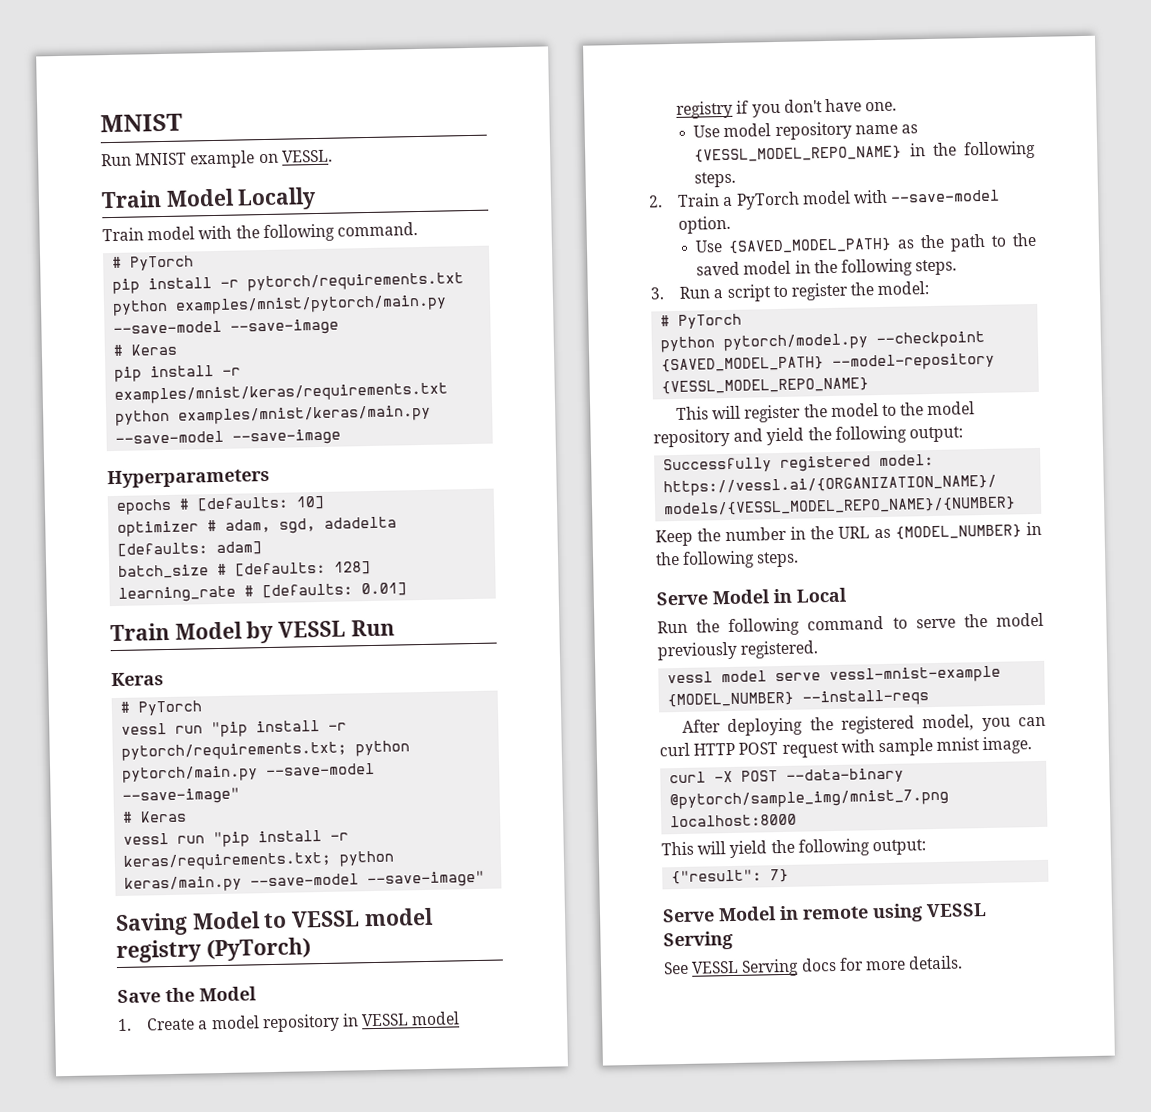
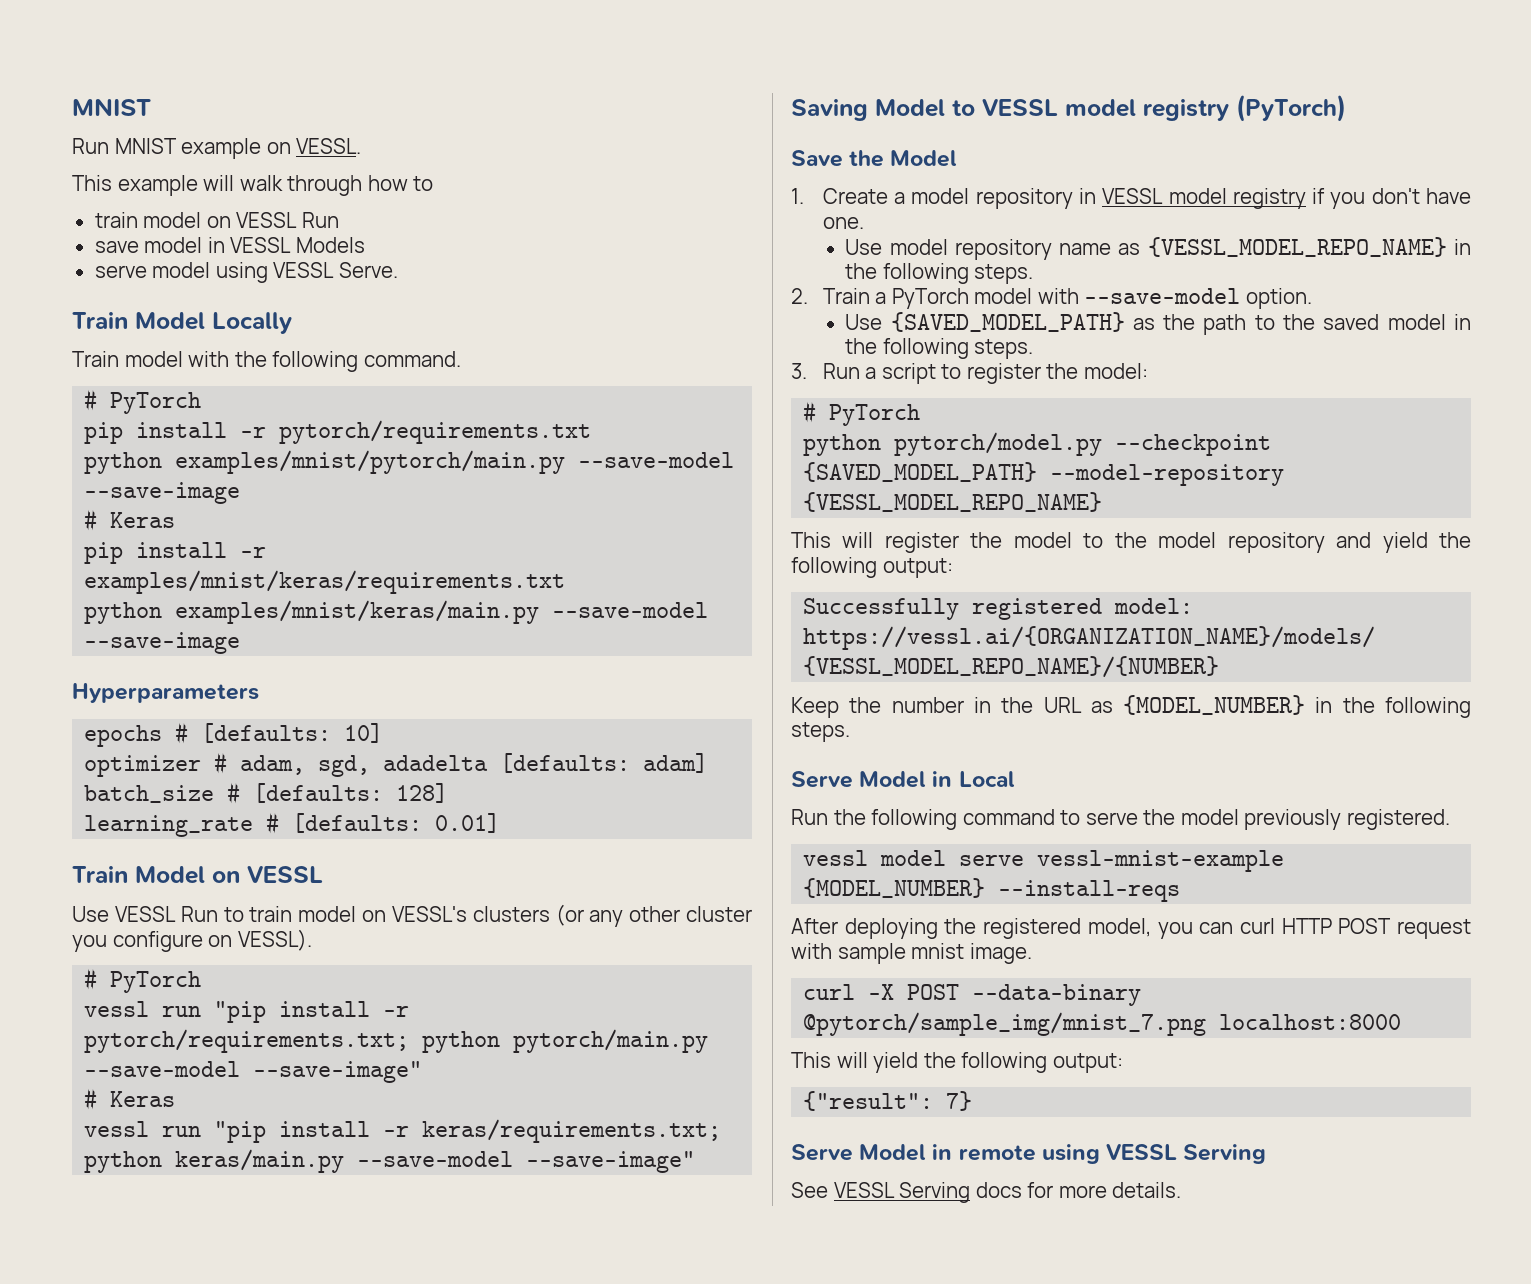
+ This example will walk through how to
+ train model on VESSL Run
+ save model in VESSL Models
+ serve model using VESSL Serve.
- Train Model by VESSL Run
- Keras
+ Train Model on VESSL
+ Use VESSL Run to train model on VESSL's clusters (or any other cluster you configure on VESSL).

